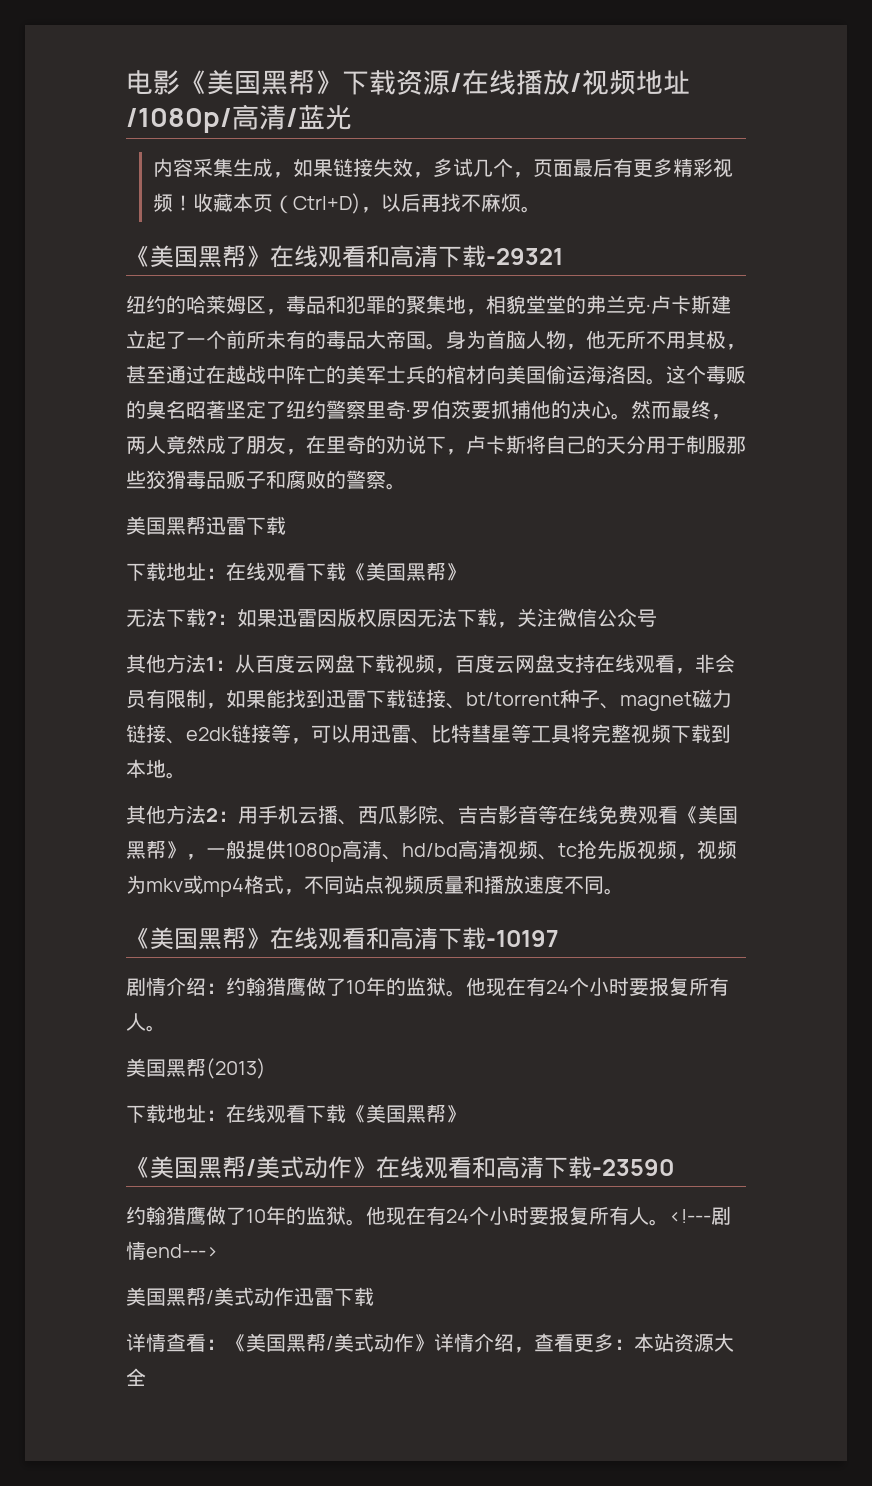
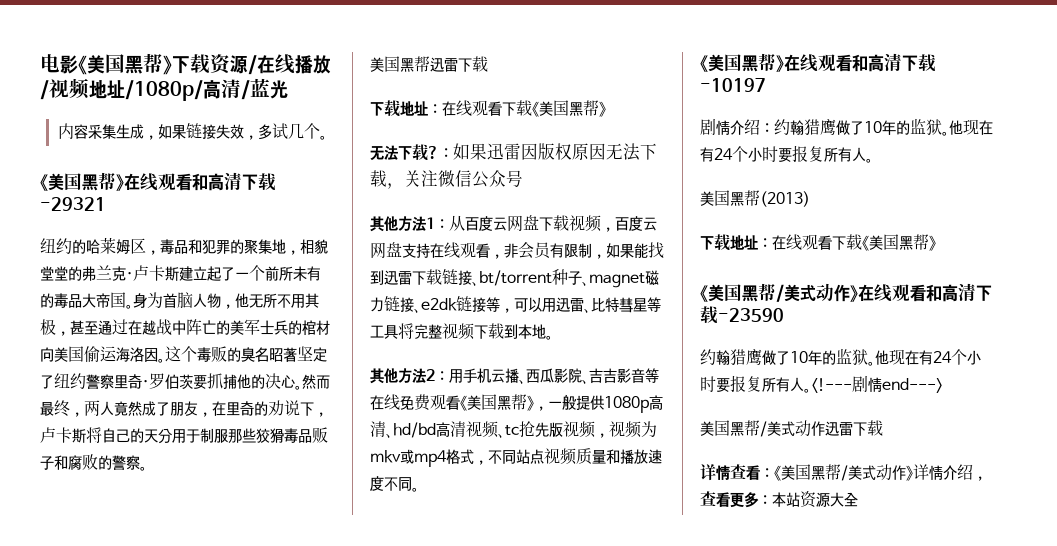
- 内容采集生成，如果链接失效，多试几个，页面最后有更多精彩视频！收藏本页（Ctrl+D)，以后再找不麻烦。
+ 内容采集生成，如果链接失效，多试几个。

